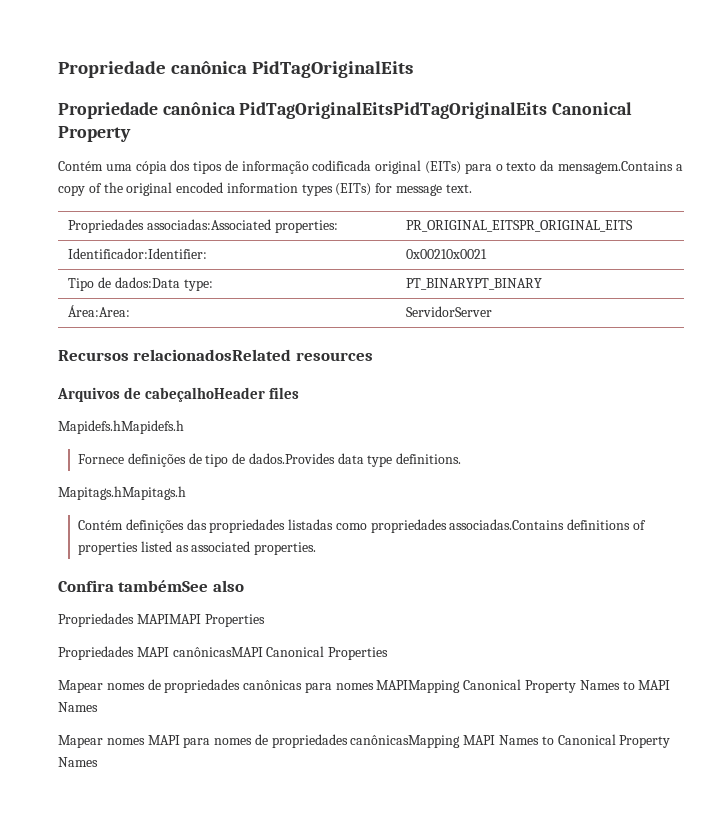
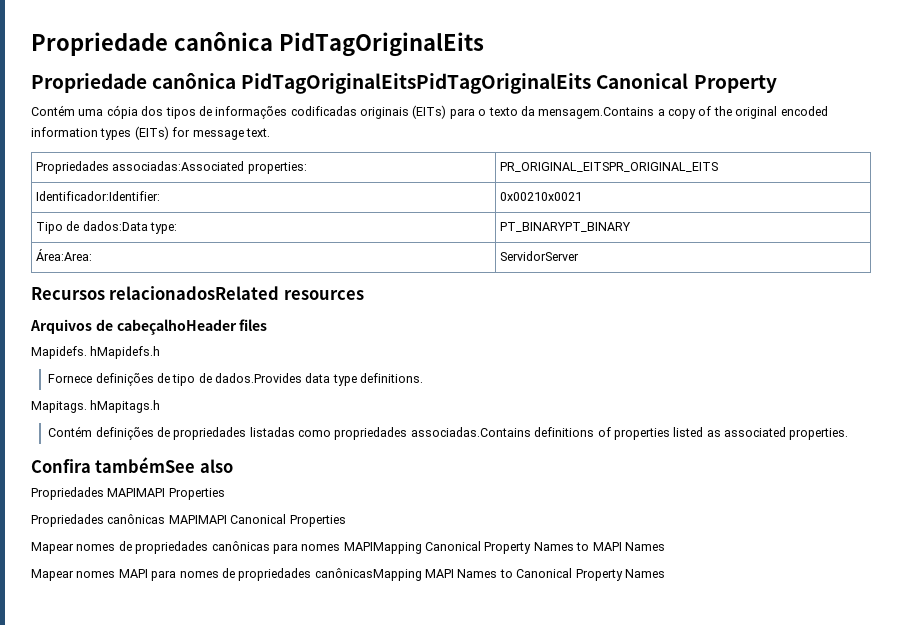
- Contém uma cópia dos tipos de informação codificada original (EITs) para o texto da mensagem.Contains a copy of the original encoded information types (EITs) for message text.
+ Contém uma cópia dos tipos de informações codificadas originais (EITs) para o texto da mensagem.Contains a copy of the original encoded information types (EITs) for message text.
- Mapidefs.hMapidefs.h
+ Mapidefs. hMapidefs.h
- Mapitags.hMapitags.h
+ Mapitags. hMapitags.h
- Contém definições das propriedades listadas como propriedades associadas.Contains definitions of properties listed as associated properties.
+ Contém definições de propriedades listadas como propriedades associadas.Contains definitions of properties listed as associated properties.
- Propriedades MAPI canônicasMAPI Canonical Properties
+ Propriedades canônicas MAPIMAPI Canonical Properties

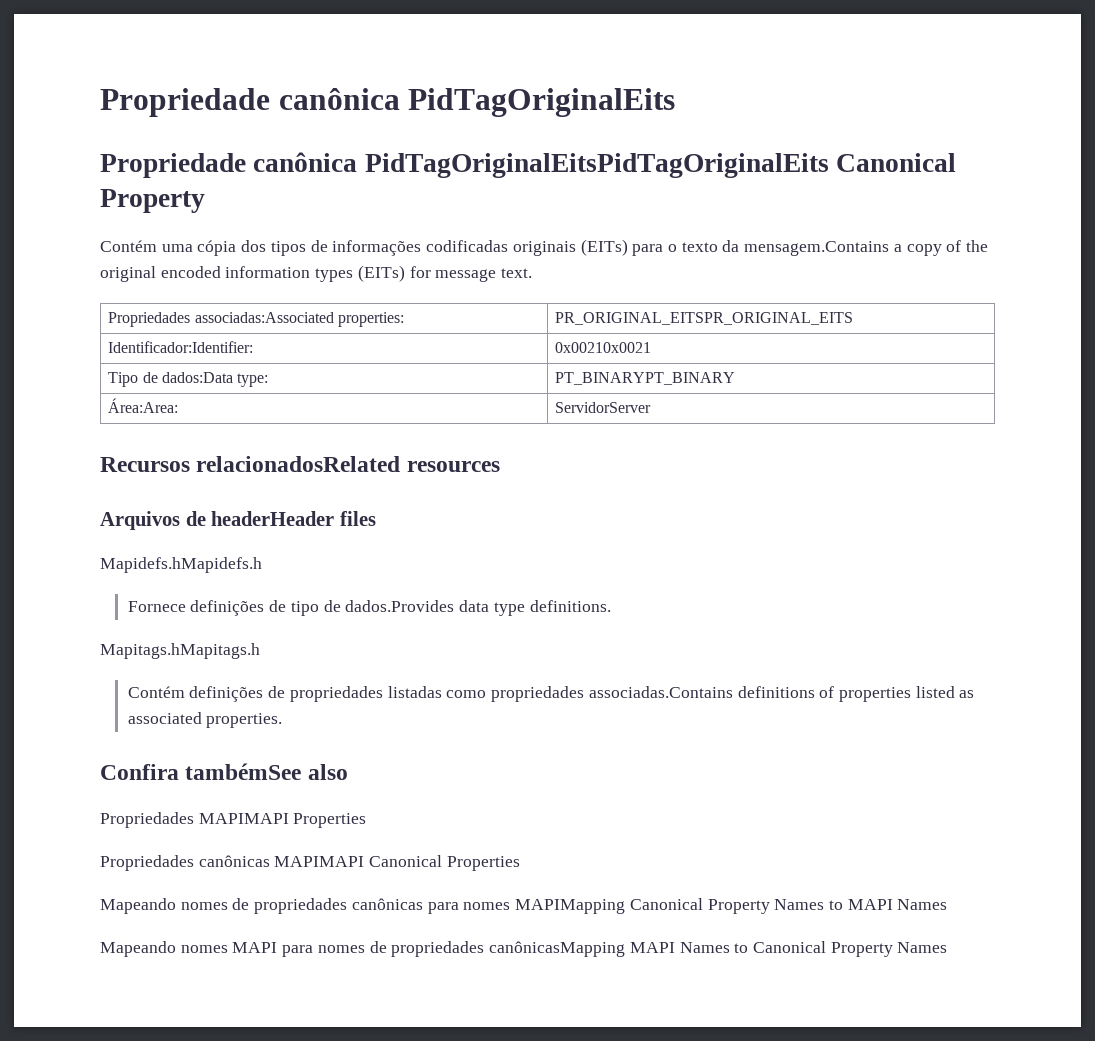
- Arquivos de cabeçalhoHeader files
+ Arquivos de headerHeader files
- Mapidefs. hMapidefs.h
+ Mapidefs.hMapidefs.h
- Mapitags. hMapitags.h
+ Mapitags.hMapitags.h
- Mapear nomes de propriedades canônicas para nomes MAPIMapping Canonical Property Names to MAPI Names
+ Mapeando nomes de propriedades canônicas para nomes MAPIMapping Canonical Property Names to MAPI Names
- Mapear nomes MAPI para nomes de propriedades canônicasMapping MAPI Names to Canonical Property Names
+ Mapeando nomes MAPI para nomes de propriedades canônicasMapping MAPI Names to Canonical Property Names

